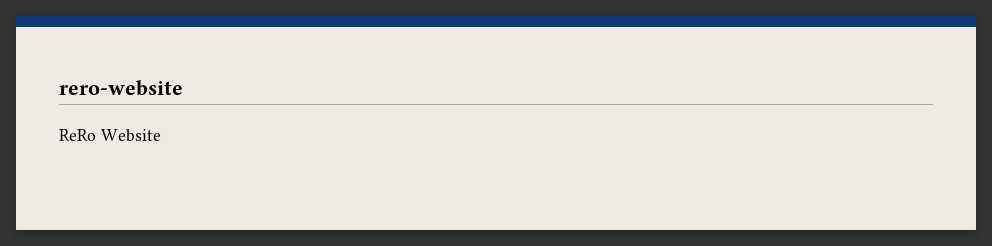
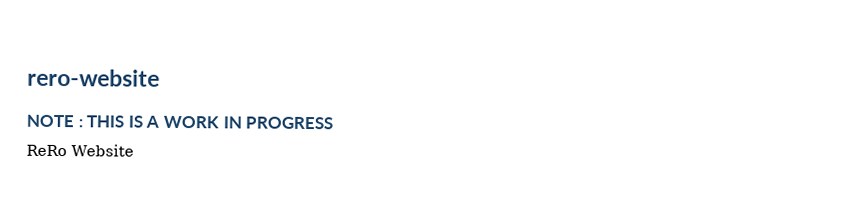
+ NOTE : THIS IS A WORK IN PROGRESS

